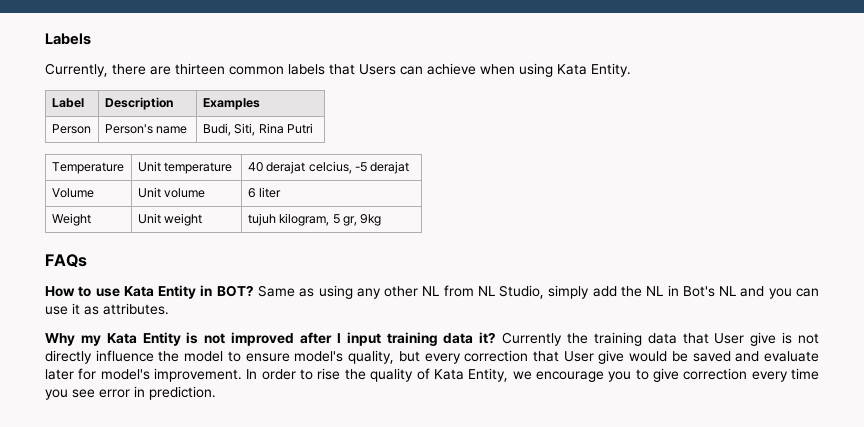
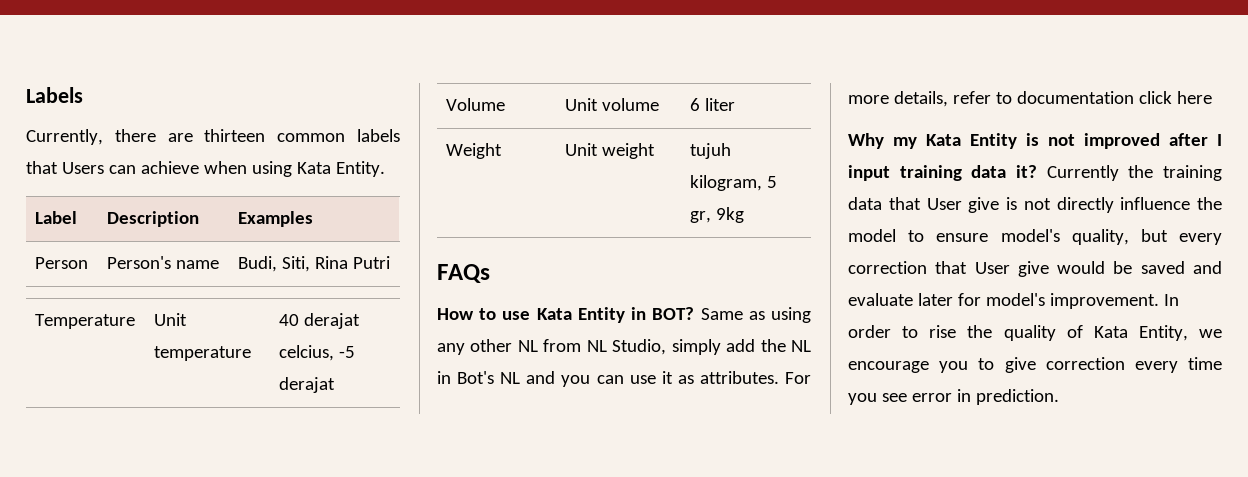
+ For more details, refer to documentation click here

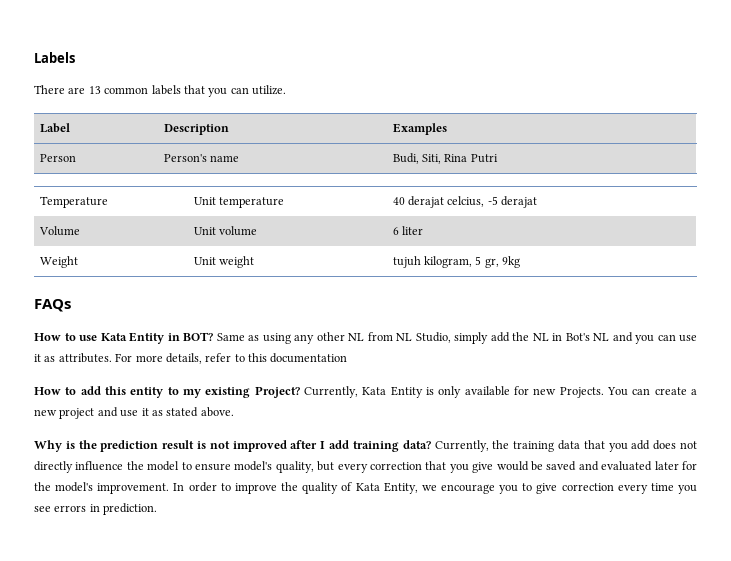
- Currently, there are thirteen common labels that Users can achieve when using Kata Entity.
+ There are 13 common labels that you can utilize.
- For more details, refer to documentation click here
- Why my Kata Entity is not improved after I input training data it? Currently the training data that User give is not directly influence the model to ensure model's quality, but every correction that User give would be saved and evaluate later for model's improvement.
+ For more details, refer to this documentation
+ How to add this entity to my existing Project? Currently, Kata Entity is only available for new Projects. You can create a new project and use it as stated above.
+ Why is the prediction result is not improved after I add training data? Currently, the training data that you add does not directly influence the model to ensure model's quality, but every correction that you give would be saved and evaluated later for the model's improvement.
- In order to rise the quality of Kata Entity, we encourage you to give correction every time you see error in prediction.
+ In order to improve the quality of Kata Entity, we encourage you to give correction every time you see errors in prediction.

